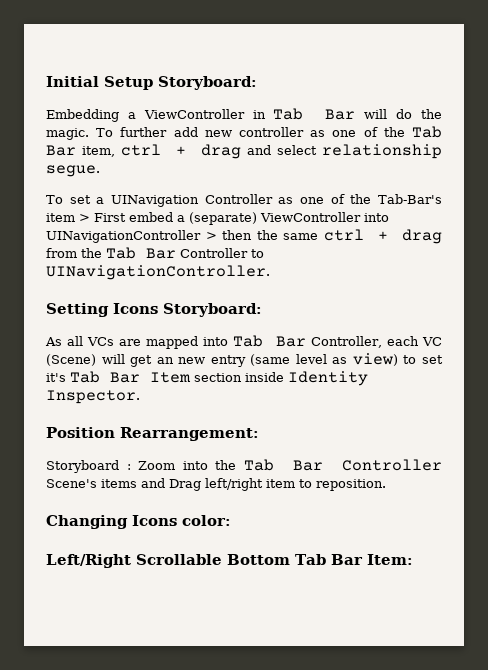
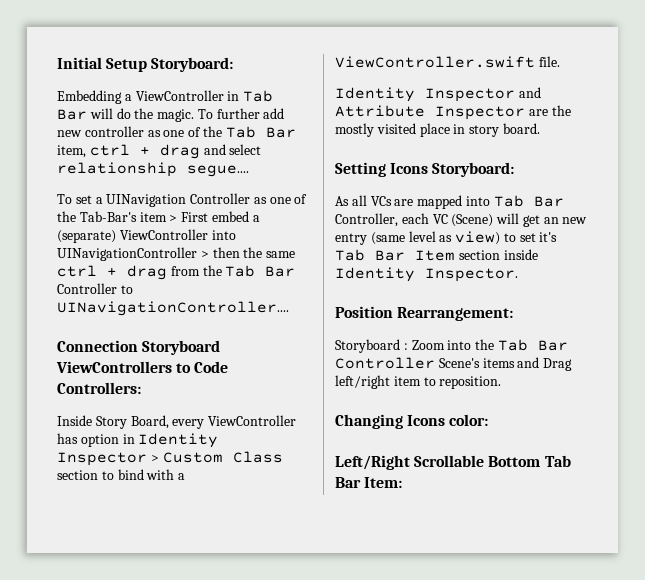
- To further add new controller as one of the Tab Bar item, ctrl + drag and select relationship segue.
+ To further add new controller as one of the Tab Bar item, ctrl + drag and select relationship segue....
- To set a UINavigation Controller as one of the Tab-Bar's item > First embed a (separate) ViewController into UINavigationController > then the same ctrl + drag from the Tab Bar Controller to UINavigationController.
+ To set a UINavigation Controller as one of the Tab-Bar's item > First embed a (separate) ViewController into UINavigationController > then the same ctrl + drag from the Tab Bar Controller to UINavigationController....
+ Connection Storyboard ViewControllers to Code Controllers:
+ Inside Story Board, every ViewController has option in Identity Inspector > Custom Class section to bind with a ViewController.swift file.
+ Identity Inspector and Attribute Inspector are the mostly visited place in story board.

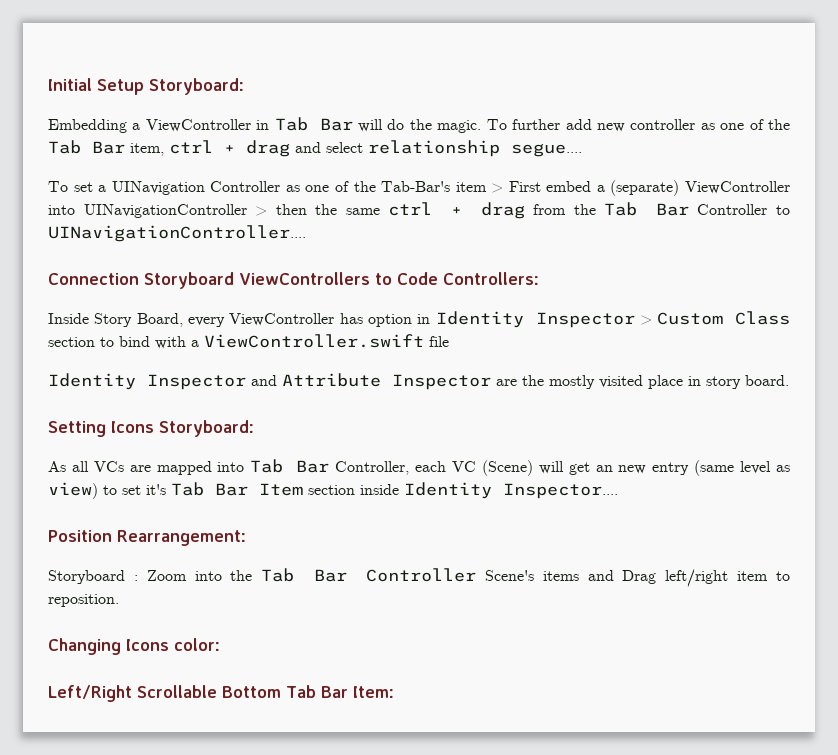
- Inside Story Board, every ViewController has option in Identity Inspector > Custom Class section to bind with a ViewController.swift file.
+ Inside Story Board, every ViewController has option in Identity Inspector > Custom Class section to bind with a ViewController.swift file
- As all VCs are mapped into Tab Bar Controller, each VC (Scene) will get an new entry (same level as view) to set it's Tab Bar Item section inside Identity Inspector.
+ As all VCs are mapped into Tab Bar Controller, each VC (Scene) will get an new entry (same level as view) to set it's Tab Bar Item section inside Identity Inspector....

